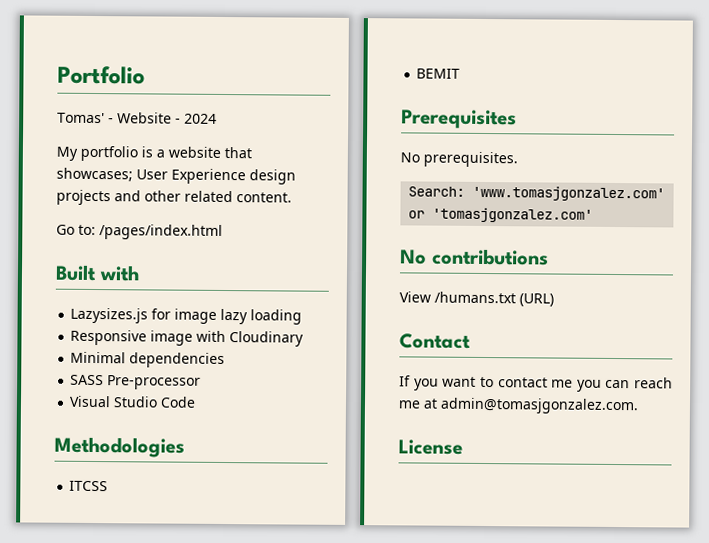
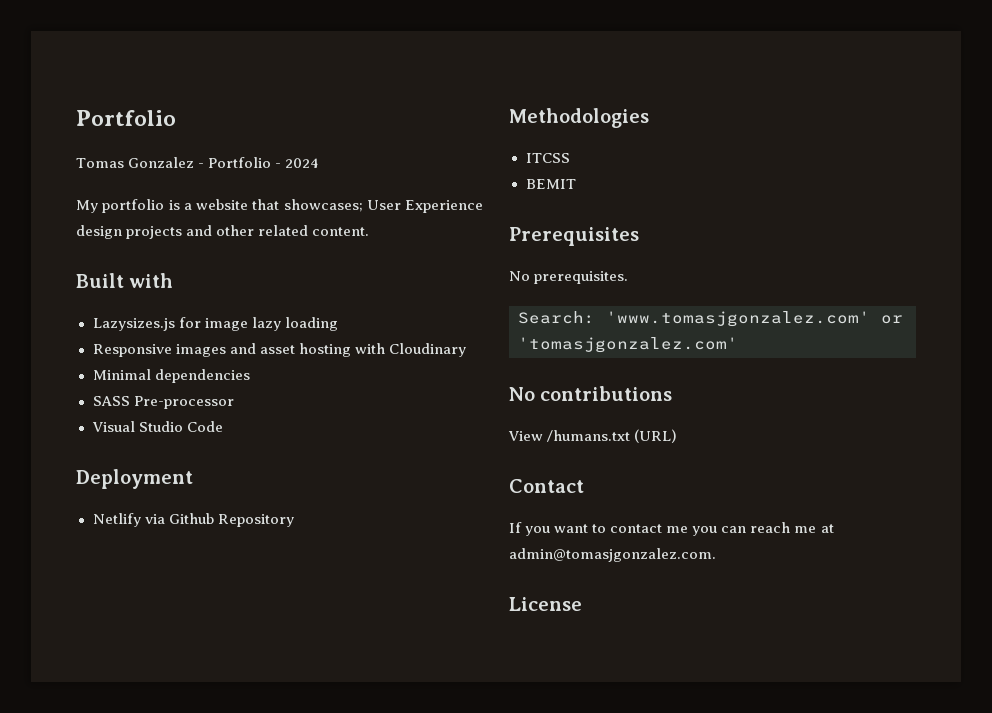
- Tomas' - Website - 2024
+ Tomas Gonzalez - Portfolio - 2024
- Go to: /pages/index.html
- Responsive image with Cloudinary
+ Responsive images and asset hosting with Cloudinary
+ Deployment
+ Netlify via Github Repository

